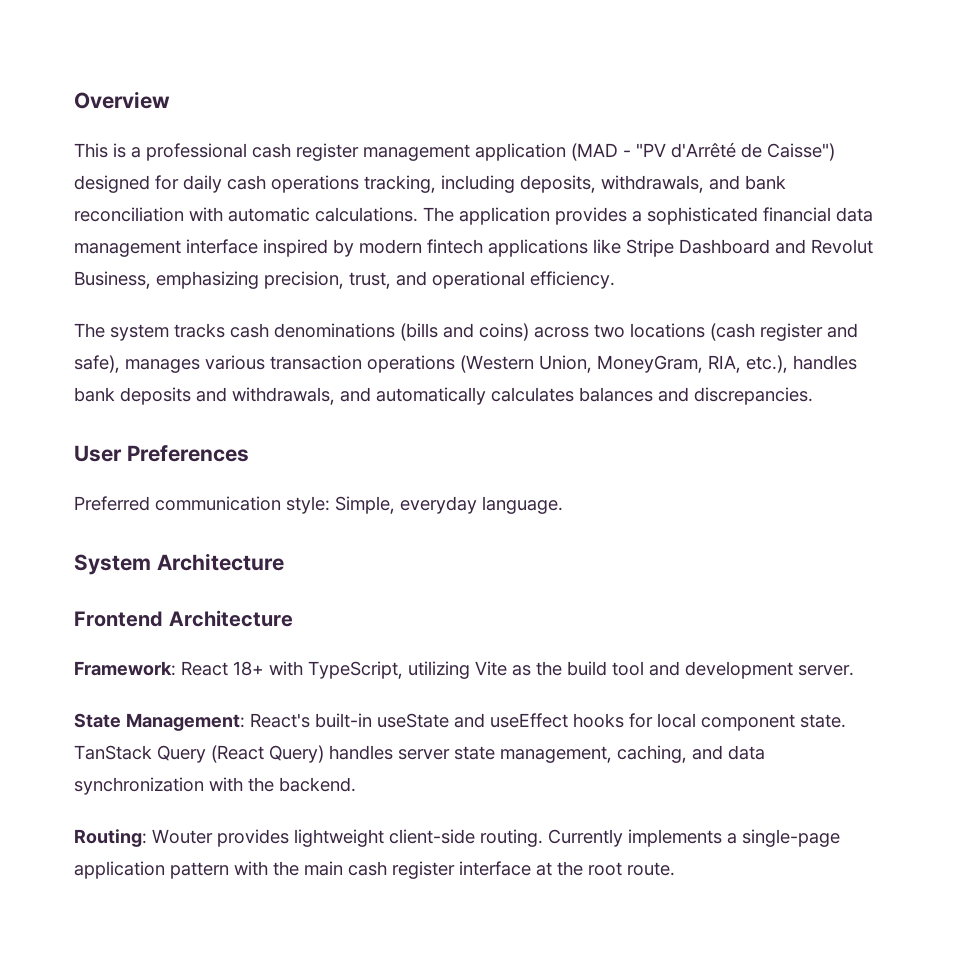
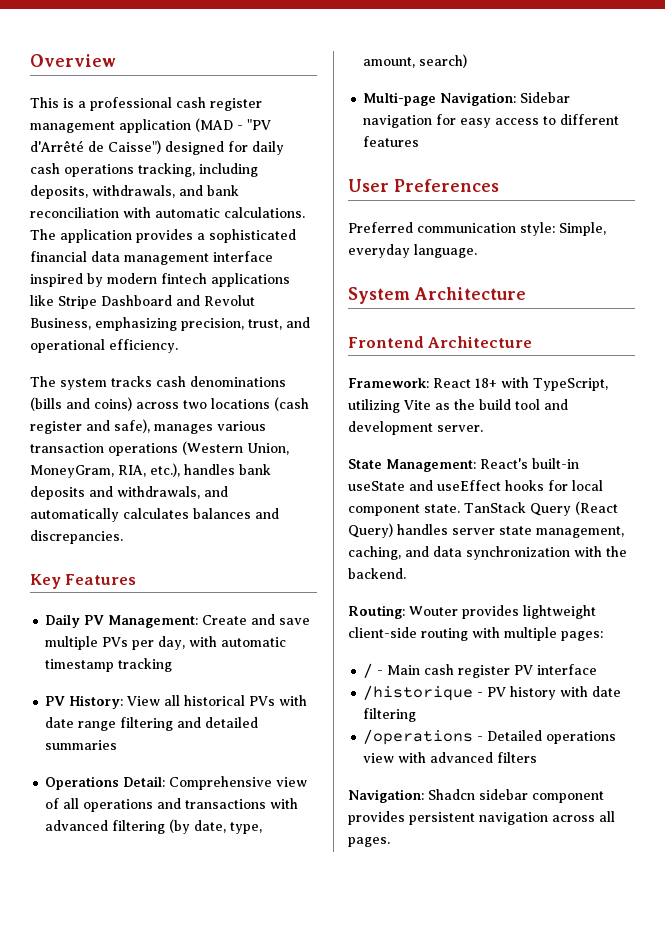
+ Key Features
+ Daily PV Management: Create and save multiple PVs per day, with automatic timestamp tracking
+ PV History: View all historical PVs with date range filtering and detailed summaries
+ Operations Detail: Comprehensive view of all operations and transactions with advanced filtering (by date, type, amount, search)
+ Multi-page Navigation: Sidebar navigation for easy access to different features
- Routing: Wouter provides lightweight client-side routing. Currently implements a single-page application pattern with the main cash register interface at the root route.
+ Routing: Wouter provides lightweight client-side routing with multiple pages:
+ / - Main cash register PV interface
+ /historique - PV history with date filtering
+ /operations - Detailed operations view with advanced filters
+ Navigation: Shadcn sidebar component provides persistent navigation across all pages.

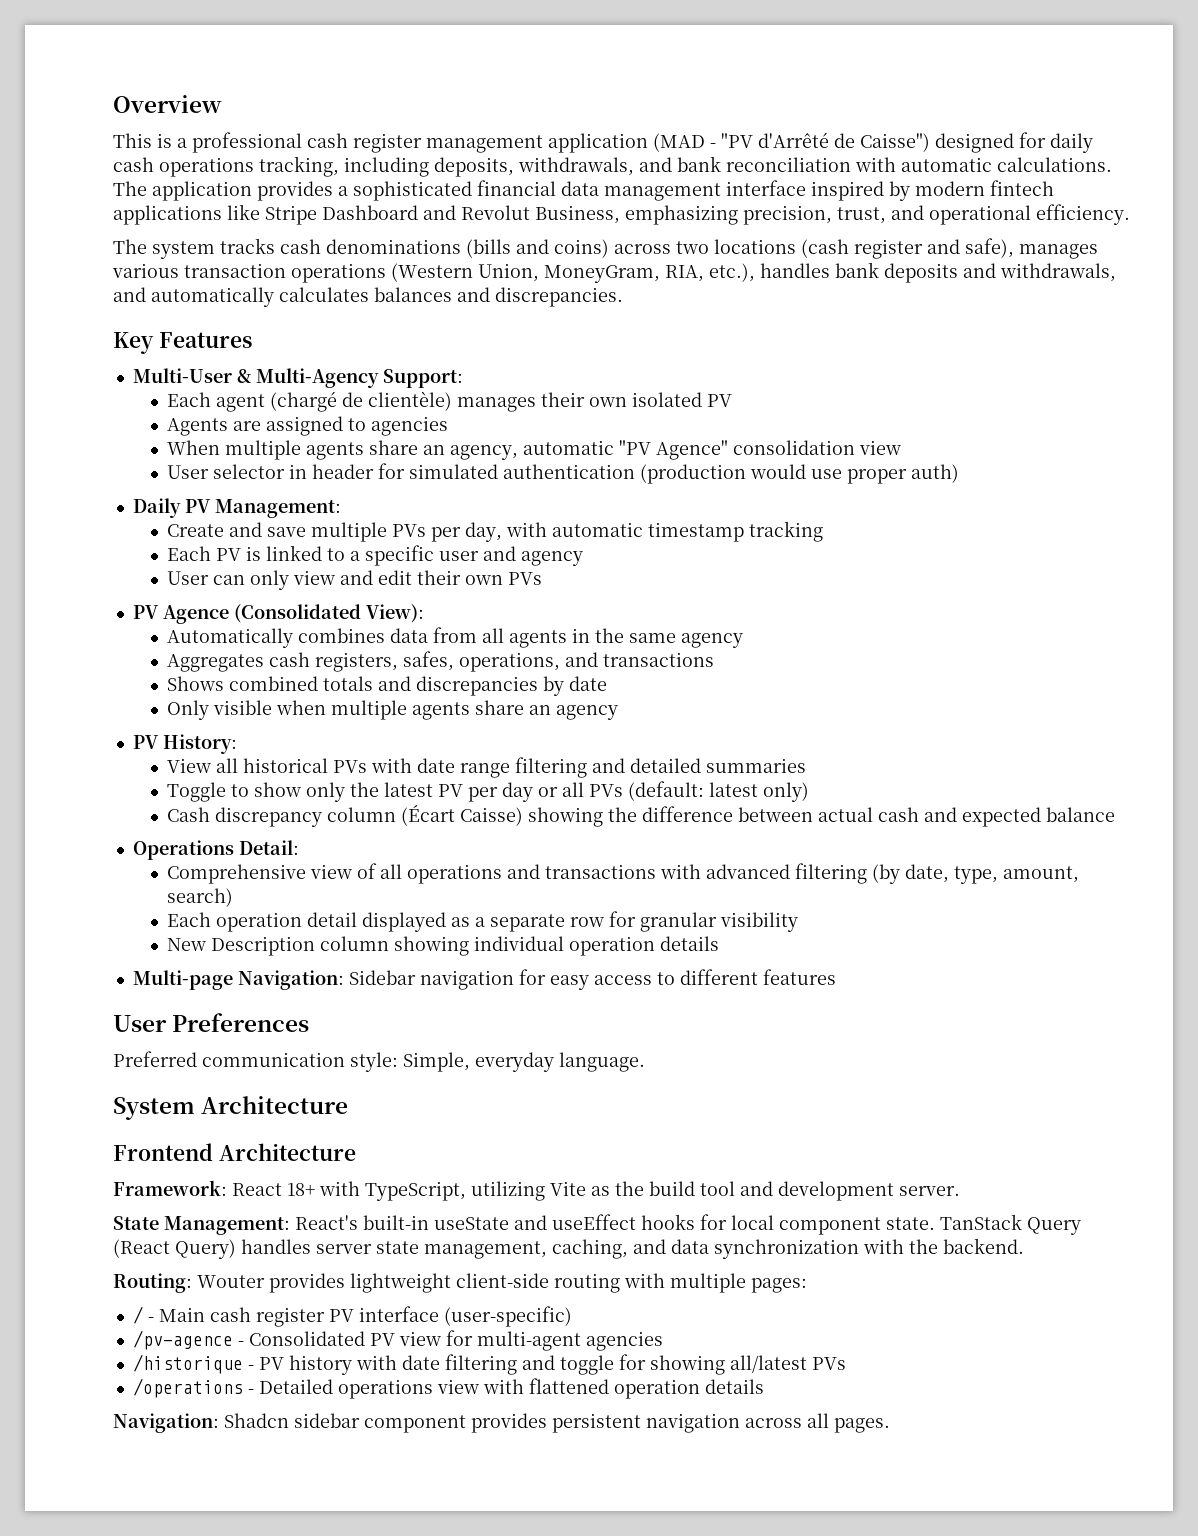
+ Multi-User & Multi-Agency Support:
+ Each agent (chargé de clientèle) manages their own isolated PV
+ Agents are assigned to agencies
+ When multiple agents share an agency, automatic "PV Agence" consolidation view
+ User selector in header for simulated authentication (production would use proper auth)
- Daily PV Management: Create and save multiple PVs per day, with automatic timestamp tracking
+ Daily PV Management:
+ Create and save multiple PVs per day, with automatic timestamp tracking
+ Each PV is linked to a specific user and agency
+ User can only view and edit their own PVs
+ PV Agence (Consolidated View):
+ Automatically combines data from all agents in the same agency
+ Aggregates cash registers, safes, operations, and transactions
+ Shows combined totals and discrepancies by date
+ Only visible when multiple agents share an agency
- PV History: View all historical PVs with date range filtering and detailed summaries
+ PV History:
+ View all historical PVs with date range filtering and detailed summaries
+ Toggle to show only the latest PV per day or all PVs (default: latest only)
+ Cash discrepancy column (Écart Caisse) showing the difference between actual cash and expected balance
- Operations Detail: Comprehensive view of all operations and transactions with advanced filtering (by date, type, amount, search)
+ Operations Detail:
+ Comprehensive view of all operations and transactions with advanced filtering (by date, type, amount, search)
+ Each operation detail displayed as a separate row for granular visibility
+ New Description column showing individual operation details
- / - Main cash register PV interface
+ / - Main cash register PV interface (user-specific)
+ /pv-agence - Consolidated PV view for multi-agent agencies
- /historique - PV history with date filtering
+ /historique - PV history with date filtering and toggle for showing all/latest PVs
- /operations - Detailed operations view with advanced filters
+ /operations - Detailed operations view with flattened operation details

